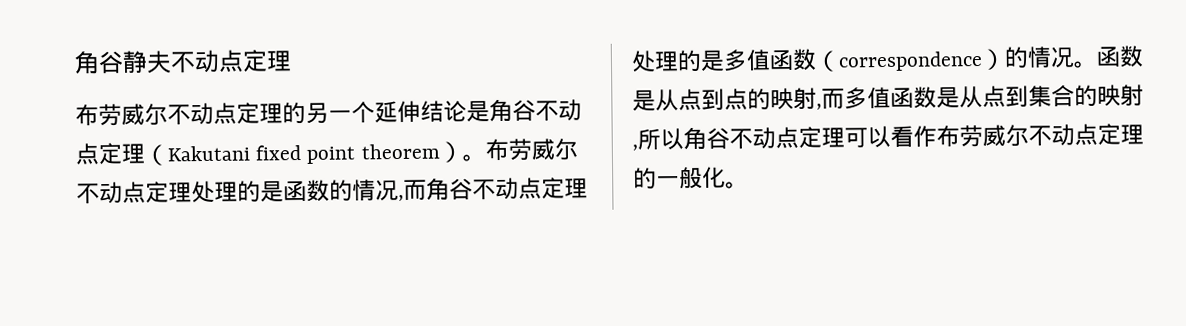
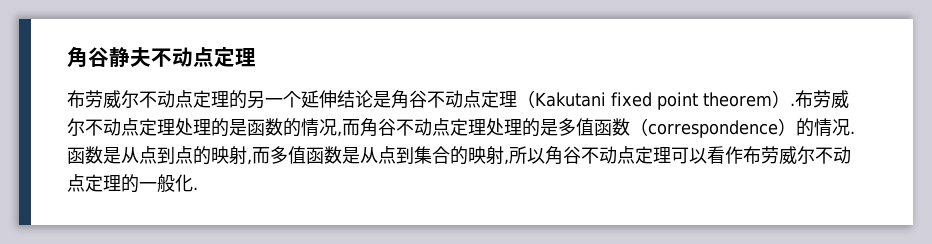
- 布劳威尔不动点定理的另一个延伸结论是角谷不动点定理（Kakutani fixed point theorem）。
+ 布劳威尔不动点定理的另一个延伸结论是角谷不动点定理（Kakutani fixed point theorem）.
- 布劳威尔不动点定理处理的是函数的情况,而角谷不动点定理处理的是多值函数（correspondence）的情况。
+ 布劳威尔不动点定理处理的是函数的情况,而角谷不动点定理处理的是多值函数（correspondence）的情况.
- 函数是从点到点的映射,而多值函数是从点到集合的映射,所以角谷不动点定理可以看作布劳威尔不动点定理的一般化。
+ 函数是从点到点的映射,而多值函数是从点到集合的映射,所以角谷不动点定理可以看作布劳威尔不动点定理的一般化.

